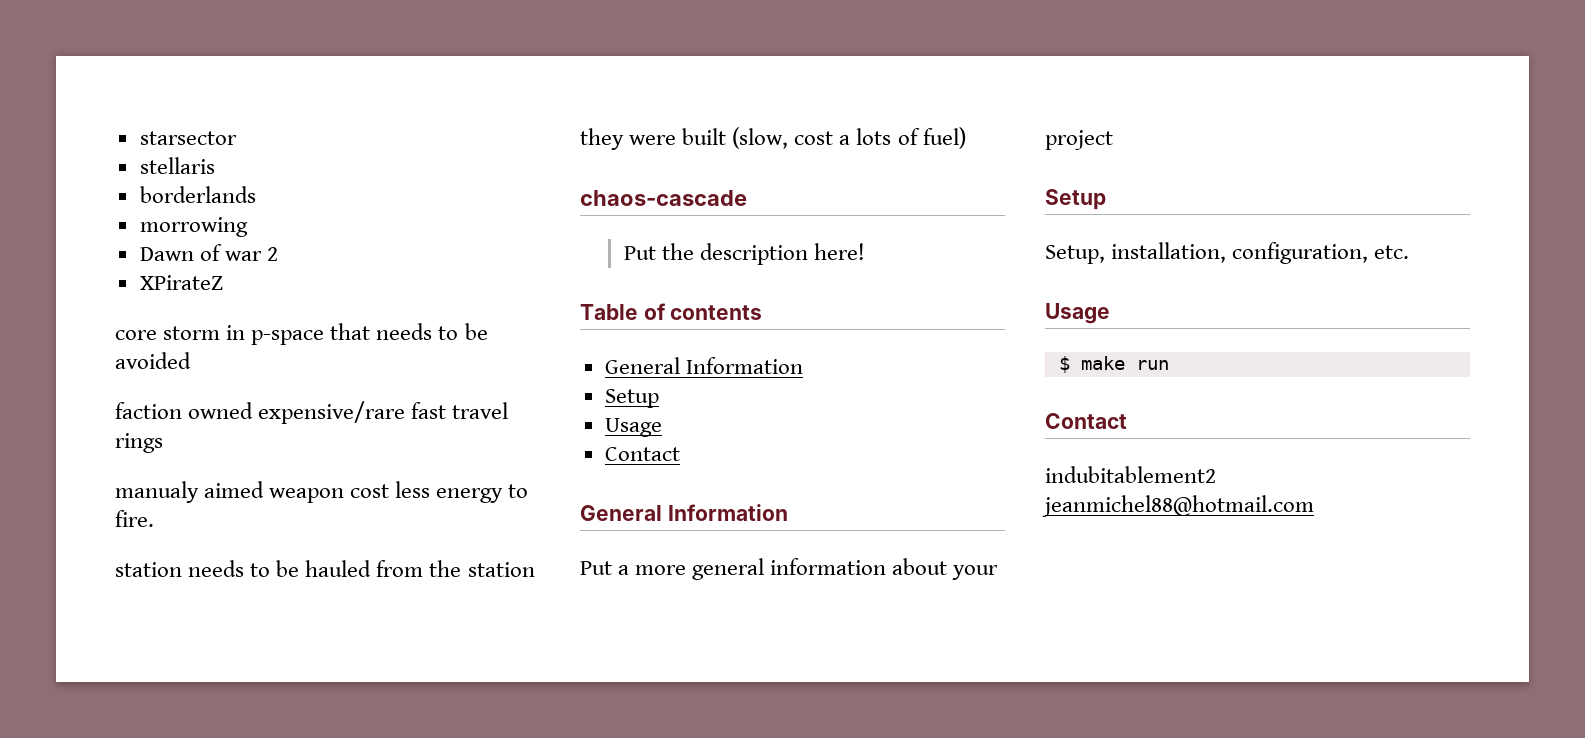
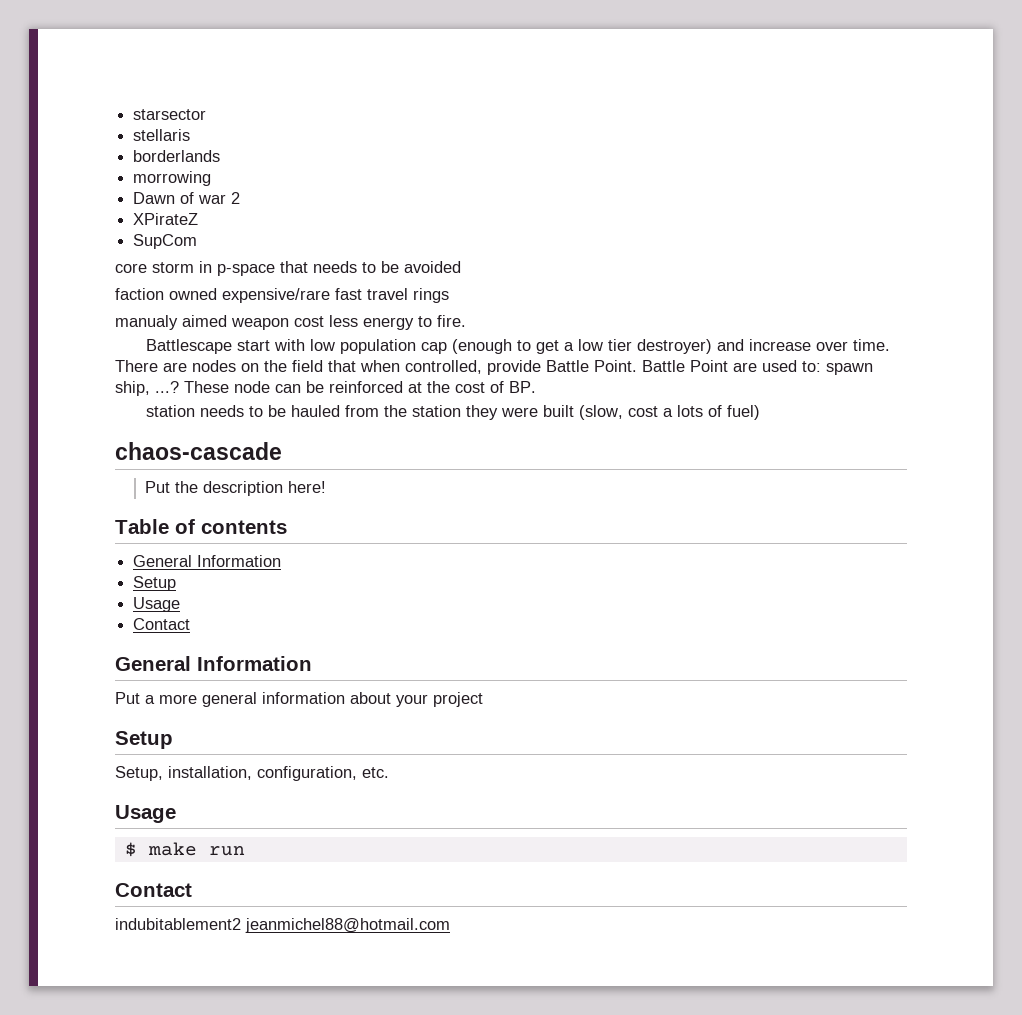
+ SupCom
+ Battlescape start with low population cap (enough to get a low tier destroyer) and increase over time. There are nodes on the field that when controlled, provide Battle Point. Battle Point are used to: spawn ship, ...? These node can be reinforced at the cost of BP.

